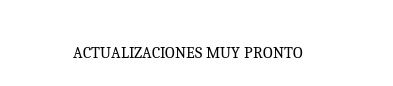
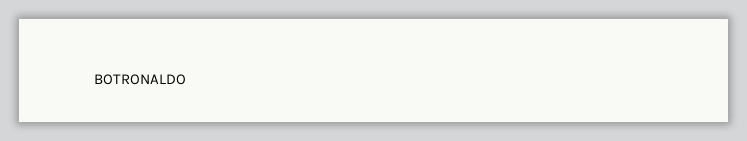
- ACTUALIZACIONES MUY PRONTO
+ BOTRONALDO

